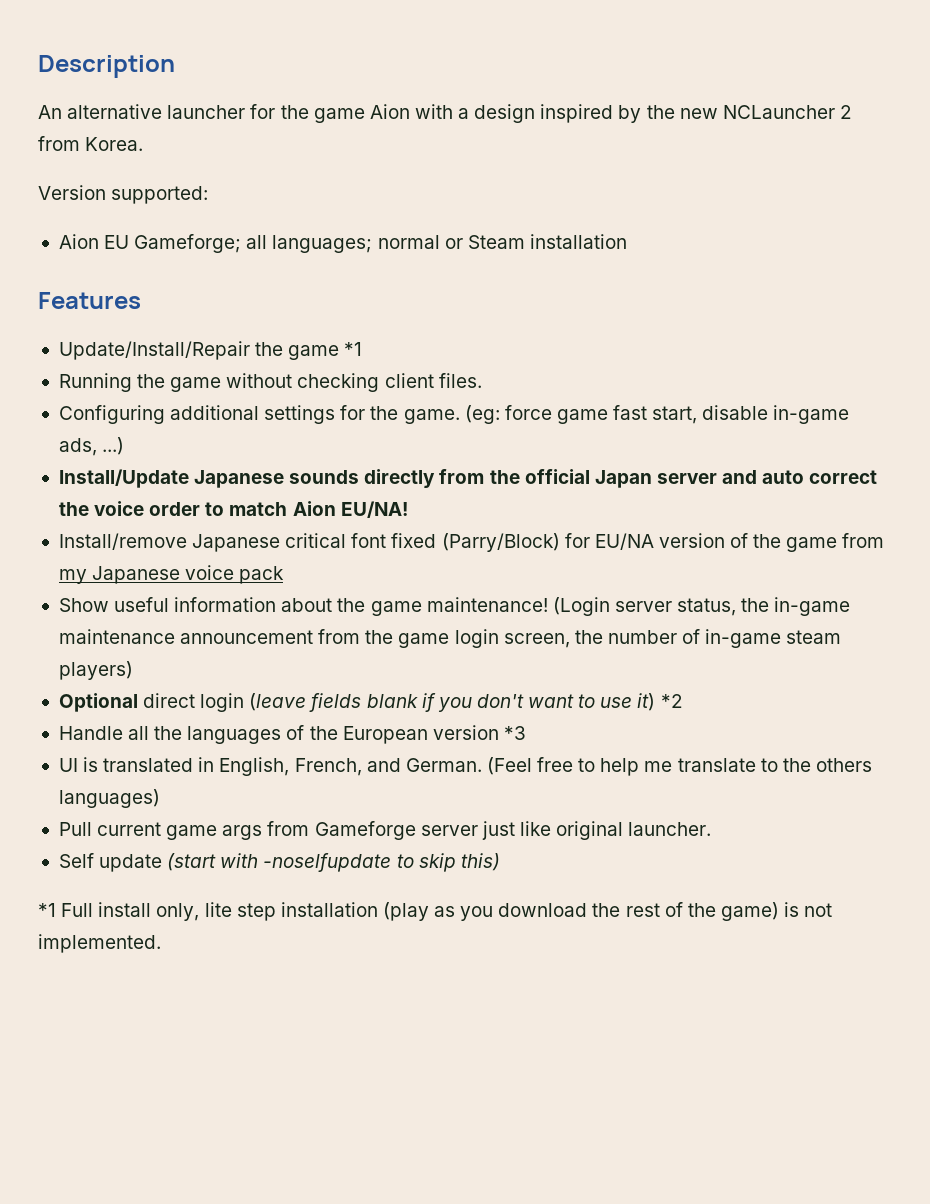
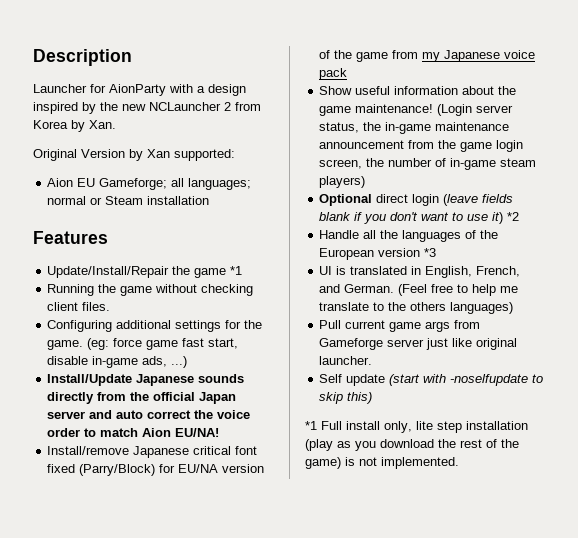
- An alternative launcher for the game Aion with a design inspired by the new NCLauncher 2 from Korea.
- Version supported:
+ Launcher for AionParty with a design inspired by the new NCLauncher 2 from Korea by Xan.
+ Original Version by Xan supported:

